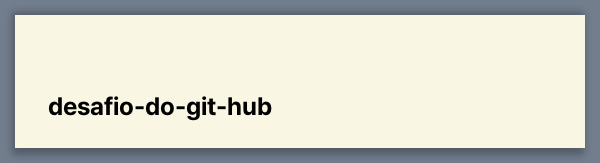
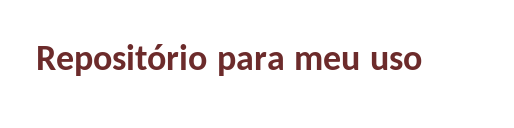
- desafio-do-git-hub
+ Repositório para meu uso

